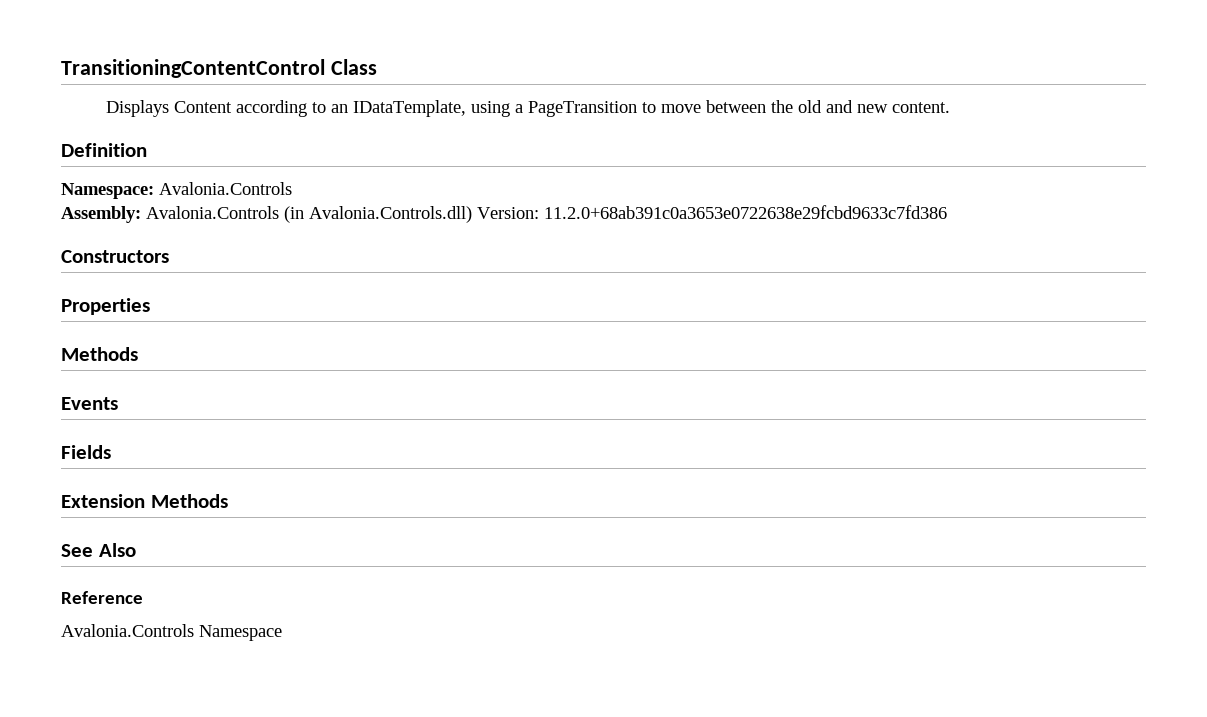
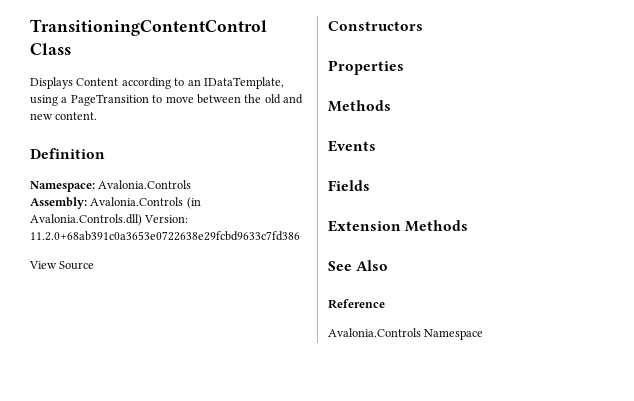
+ View Source

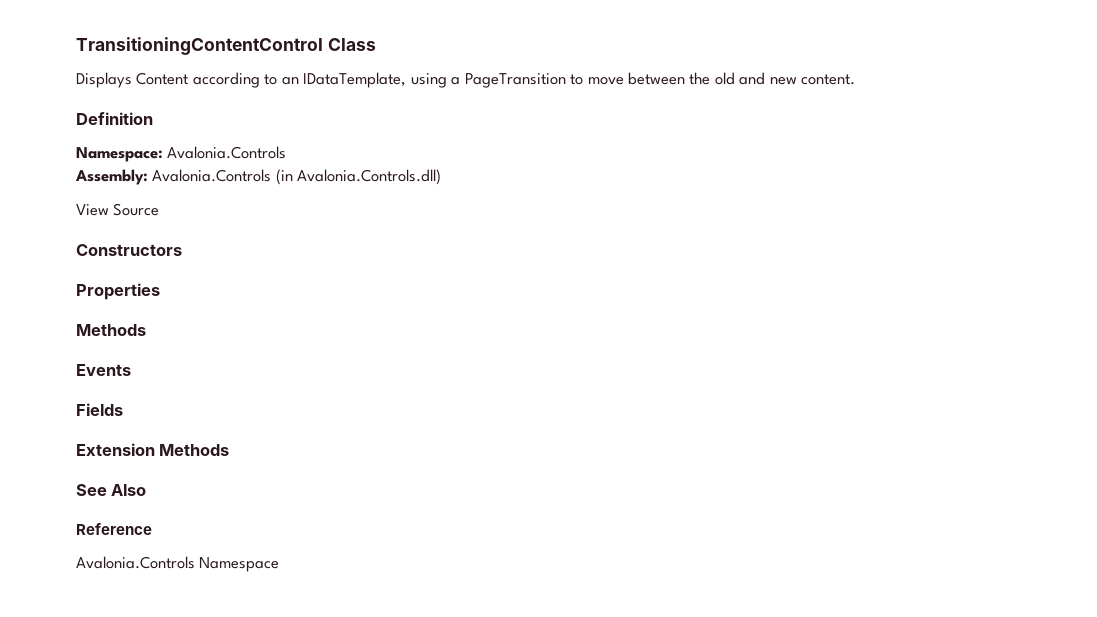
- Assembly: Avalonia.Controls (in Avalonia.Controls.dll) Version: 11.2.0+68ab391c0a3653e0722638e29fcbd9633c7fd386
+ Assembly: Avalonia.Controls (in Avalonia.Controls.dll)

